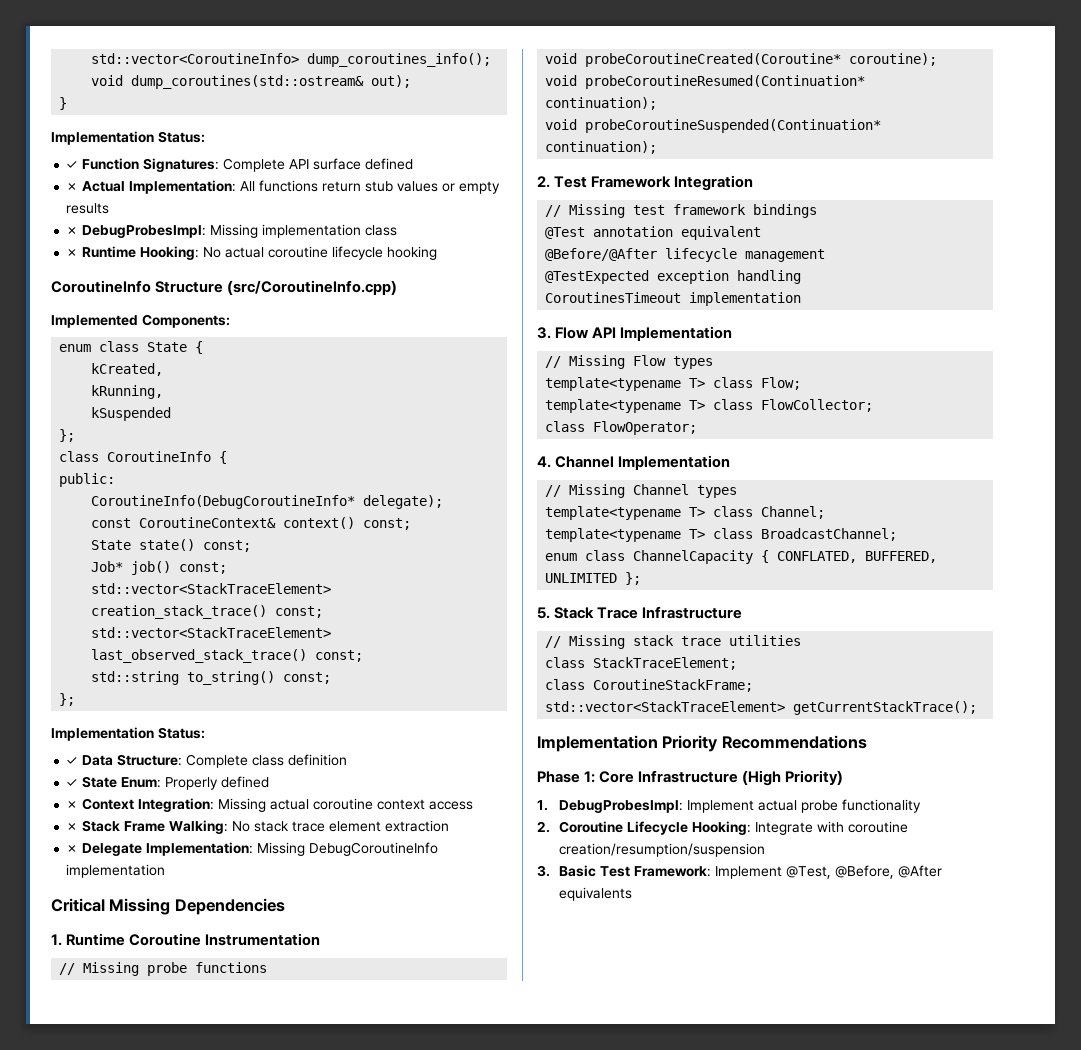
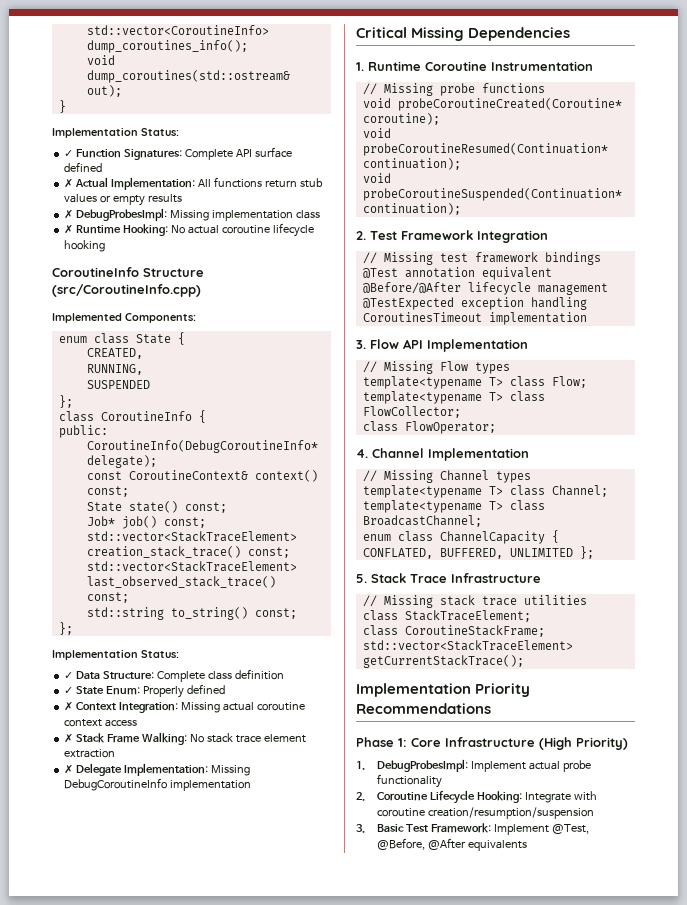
- kCreated,
- kRunning,
- kSuspended
+ CREATED,
+ RUNNING,
+ SUSPENDED

